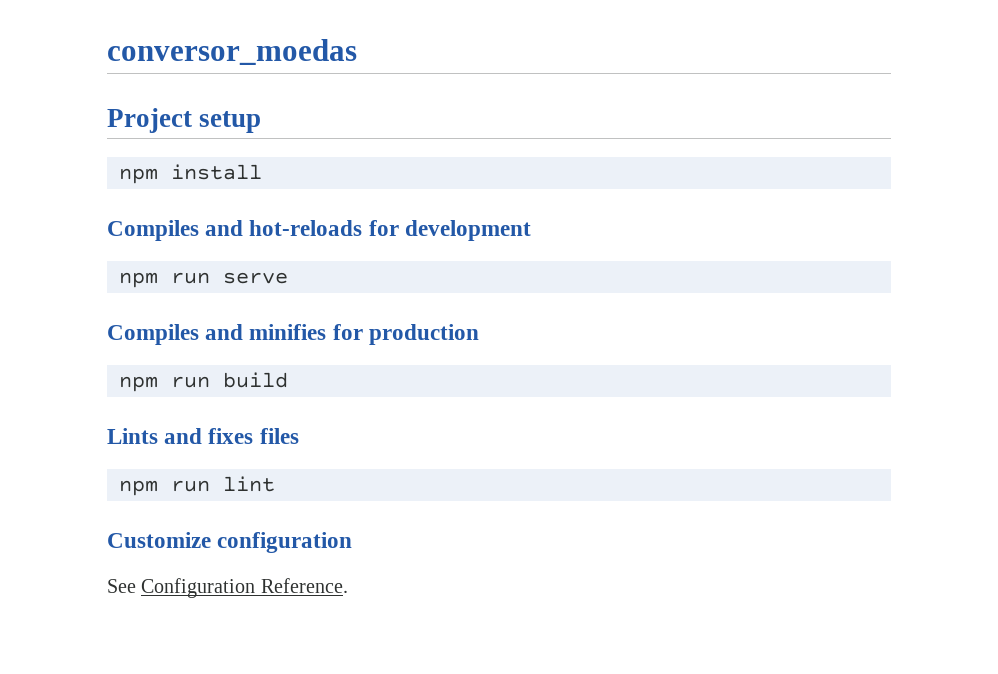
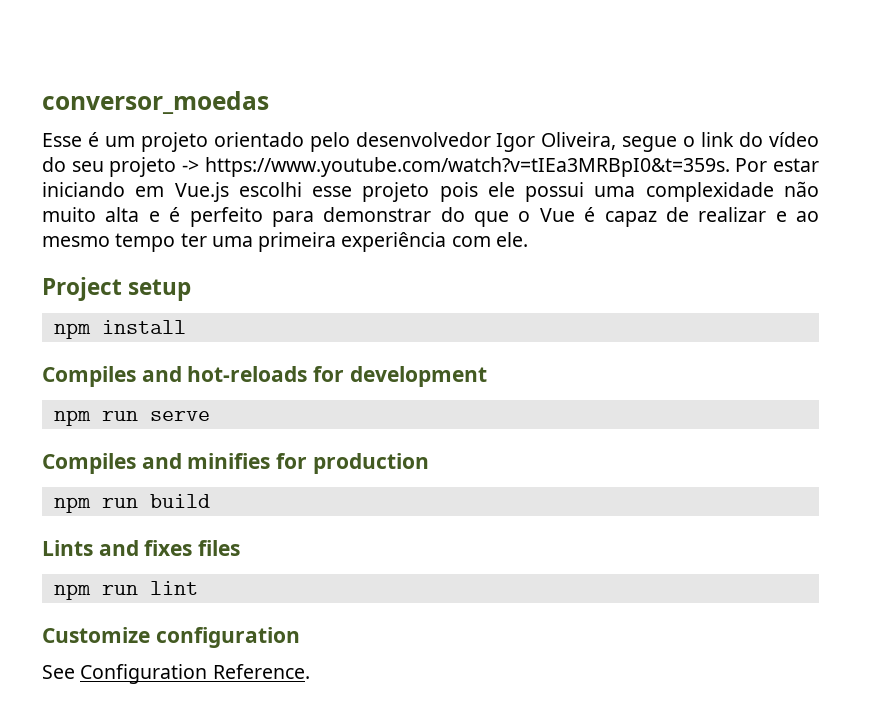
+ Esse é um projeto orientado pelo desenvolvedor Igor Oliveira, segue o link do vídeo do seu projeto -> https://www.youtube.com/watch?v=tIEa3MRBpI0&t=359s. Por estar iniciando em Vue.js escolhi esse projeto pois ele possui uma complexidade não muito alta e é perfeito para demonstrar do que o Vue é capaz de realizar e ao mesmo tempo ter uma primeira experiência com ele.

